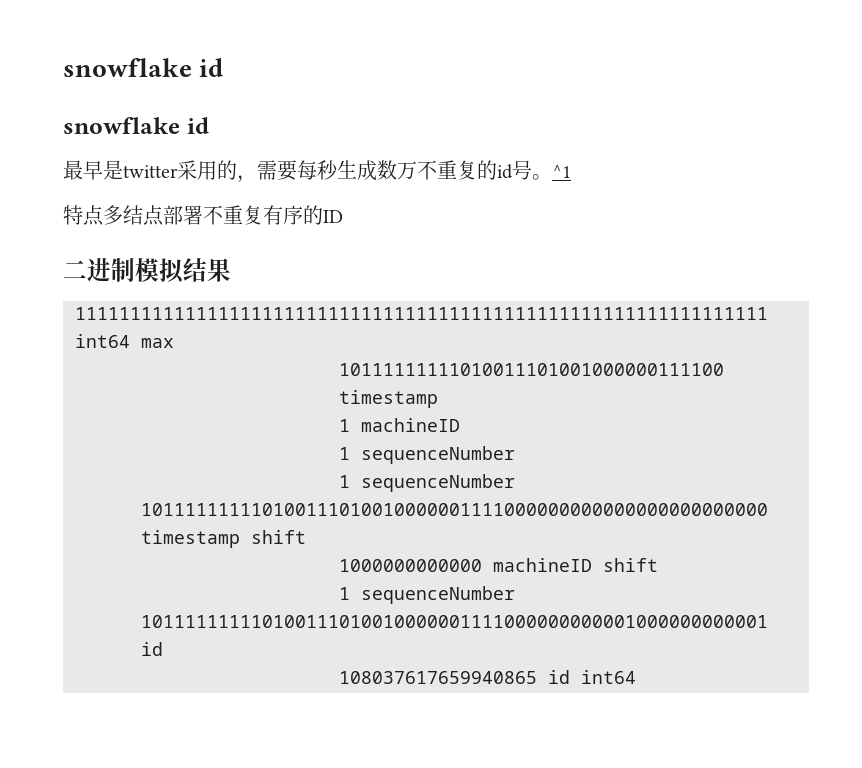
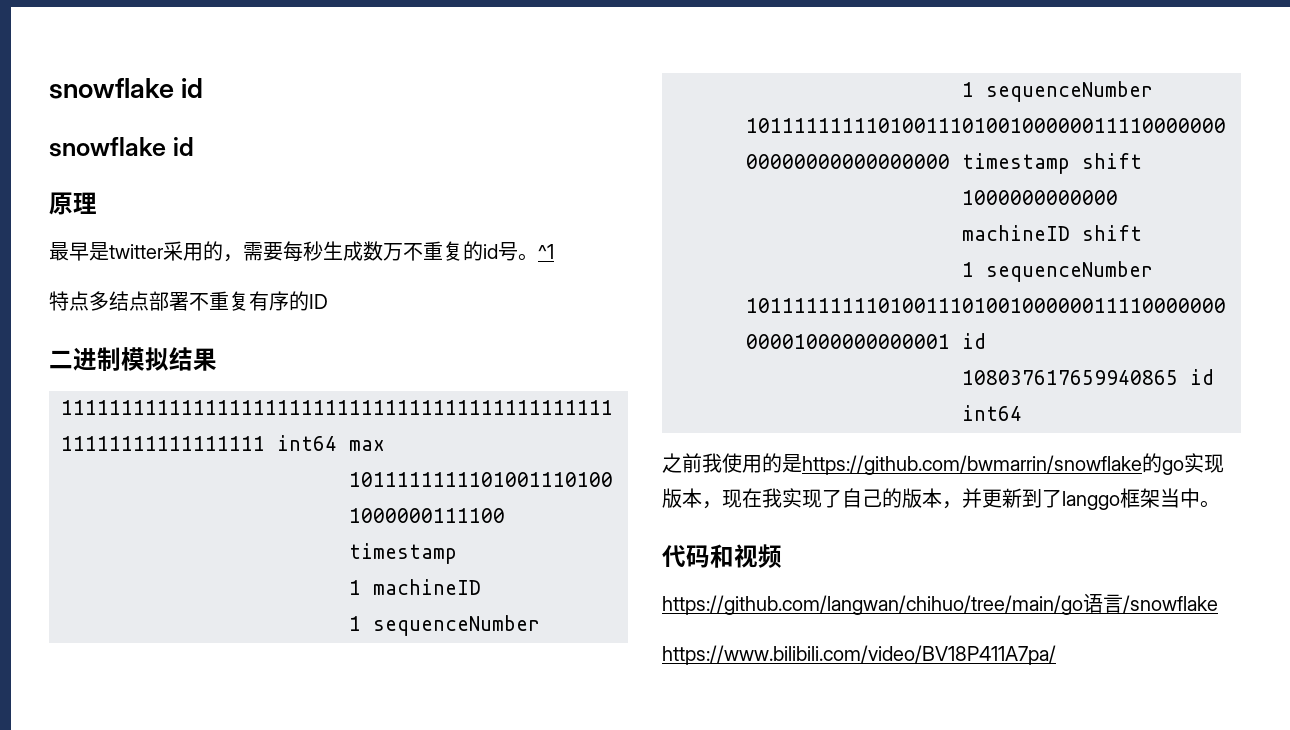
+ 原理
+ 之前我使用的是https://github.com/bwmarrin/snowflake的go实现版本，现在我实现了自己的版本，并更新到了langgo框架当中。
+ 代码和视频
+ https://github.com/langwan/chihuo/tree/main/go语言/snowflake
+ https://www.bilibili.com/video/BV18P411A7pa/

